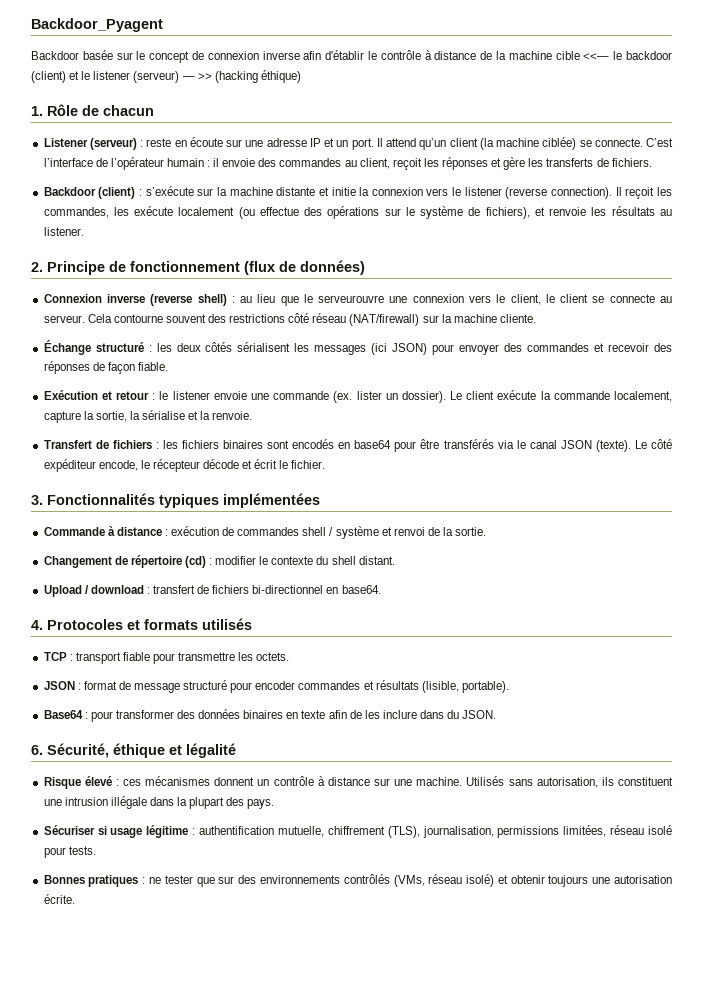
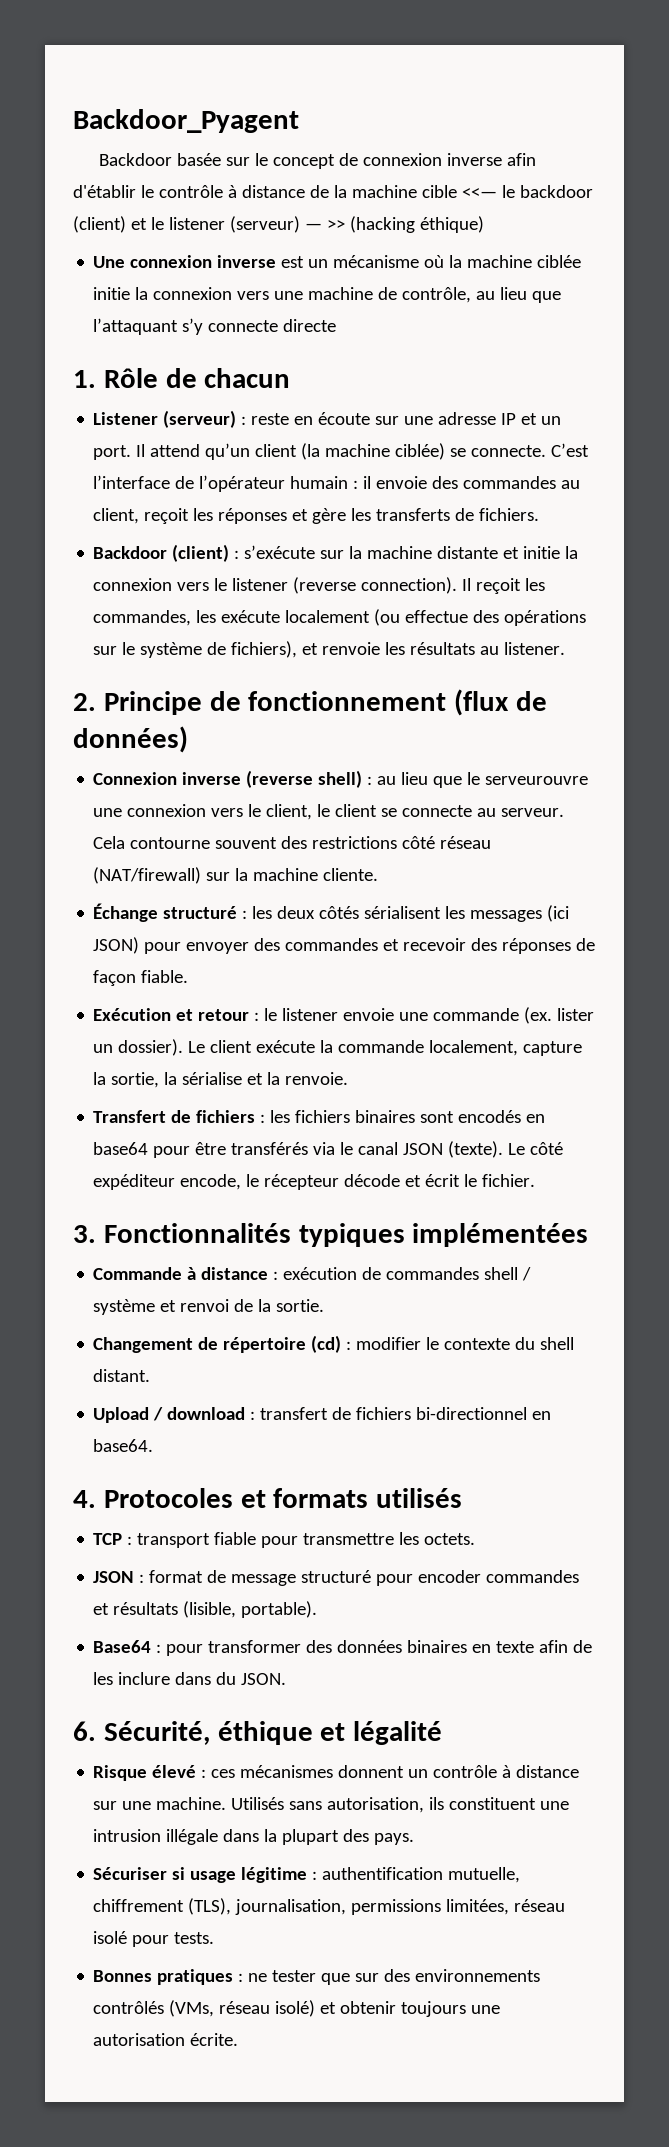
+ Une connexion inverse est un mécanisme où la machine ciblée initie la connexion vers une machine de contrôle, au lieu que l’attaquant s’y connecte directe

